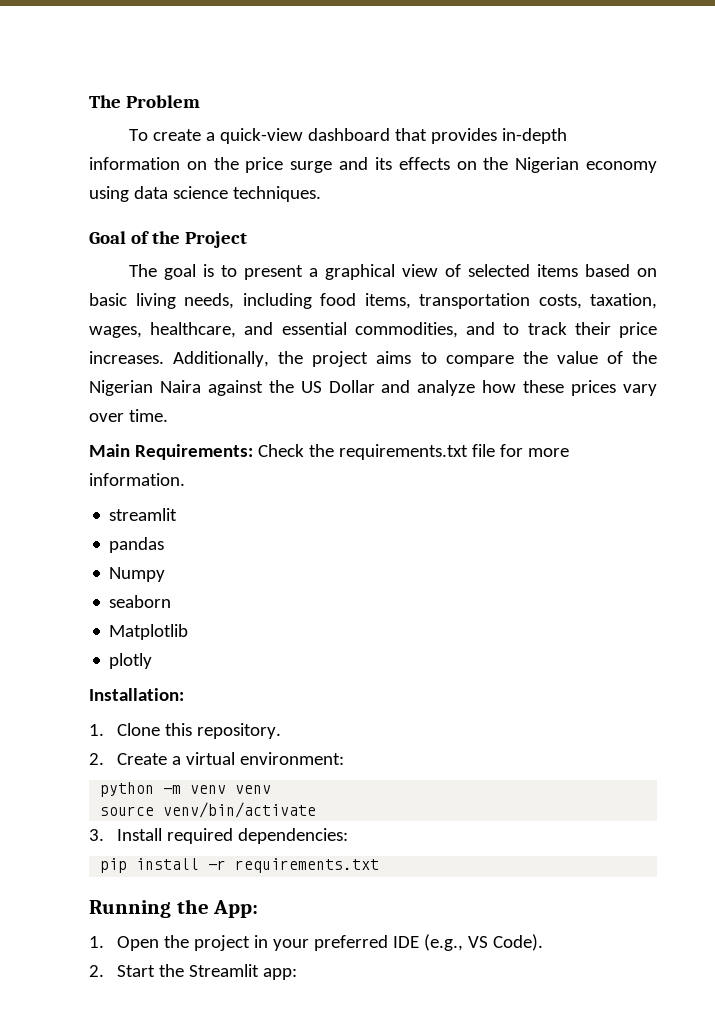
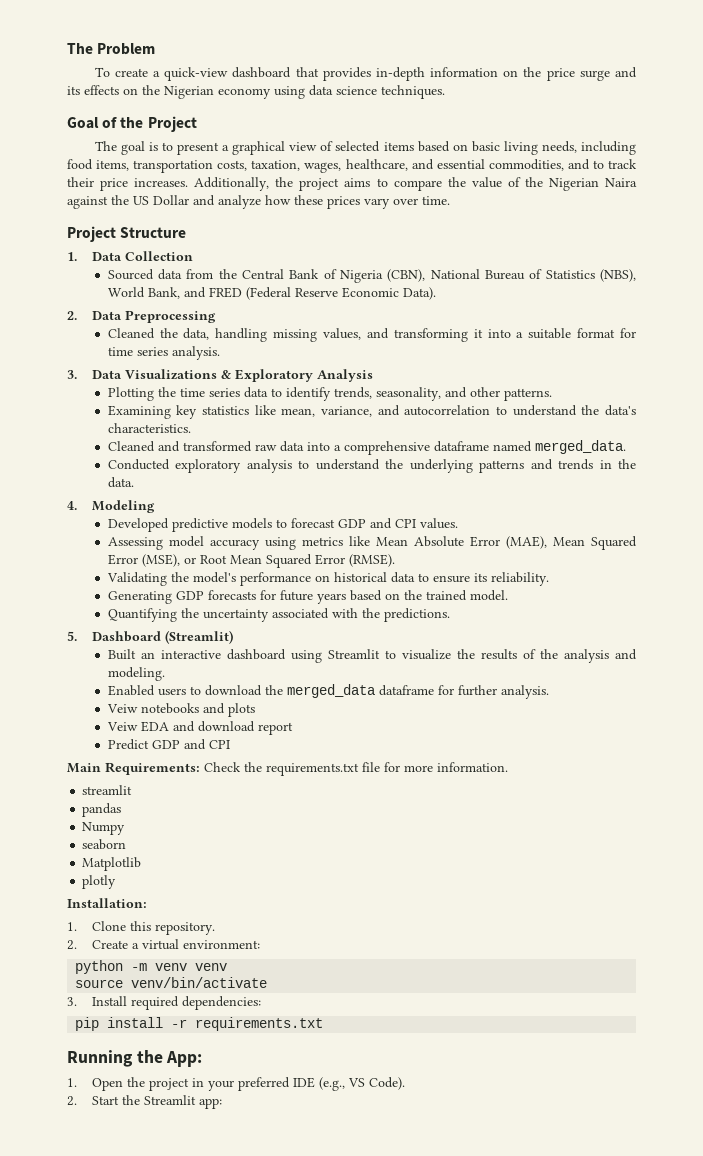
+ Project Structure
+ 1. Data Collection
+ Sourced data from the Central Bank of Nigeria (CBN), National Bureau of Statistics (NBS), World Bank, and FRED (Federal Reserve Economic Data).
+ 2. Data Preprocessing
+ Cleaned the data, handling missing values, and transforming it into a suitable format for time series analysis.
+ 3. Data Visualizations & Exploratory Analysis
+ Plotting the time series data to identify trends, seasonality, and other patterns.
+ Examining key statistics like mean, variance, and autocorrelation to understand the data's characteristics.
+ Cleaned and transformed raw data into a comprehensive dataframe named merged_data.
+ Conducted exploratory analysis to understand the underlying patterns and trends in the data.
+ 4. Modeling
+ Developed predictive models to forecast GDP and CPI values.
+ Assessing model accuracy using metrics like Mean Absolute Error (MAE), Mean Squared Error (MSE), or Root Mean Squared Error (RMSE).
+ Validating the model's performance on historical data to ensure its reliability.
+ Generating GDP forecasts for future years based on the trained model.
+ Quantifying the uncertainty associated with the predictions.
+ 5. Dashboard (Streamlit)
+ Built an interactive dashboard using Streamlit to visualize the results of the analysis and modeling.
+ Enabled users to download the merged_data dataframe for further analysis.
+ Veiw notebooks and plots
+ Veiw EDA and download report
+ Predict GDP and CPI

